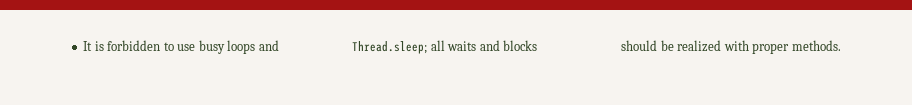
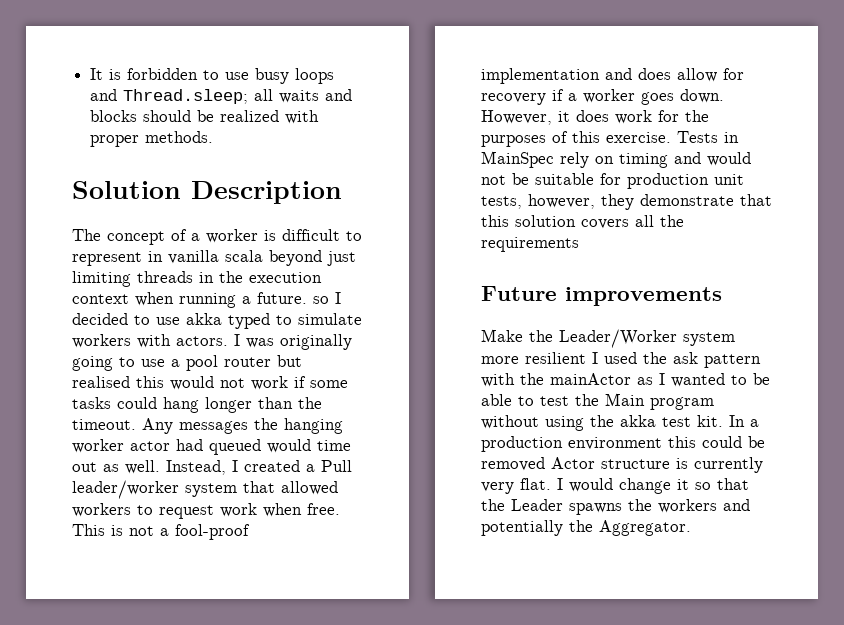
+ Solution Description
+ The concept of a worker is difficult to represent in vanilla scala beyond just limiting threads in the execution context when running a future. so I decided to use akka typed to simulate workers with actors. I was originally going to use a pool router but realised this would not work if some tasks could hang longer than the timeout. Any messages the hanging worker actor had queued would time out as well. Instead, I created a Pull leader/worker system that allowed workers to request work when free. This is not a fool-proof implementation and does allow for recovery if a worker goes down. However, it does work for the purposes of this exercise. Tests in MainSpec rely on timing and would not be suitable for production unit tests, however, they demonstrate that this solution covers all the requirements
+ Future improvements
+ Make the Leader/Worker system more resilient I used the ask pattern with the mainActor as I wanted to be able to test the Main program without using the akka test kit. In a production environment this could be removed Actor structure is currently very flat. I would change it so that the Leader spawns the workers and potentially the Aggregator.

